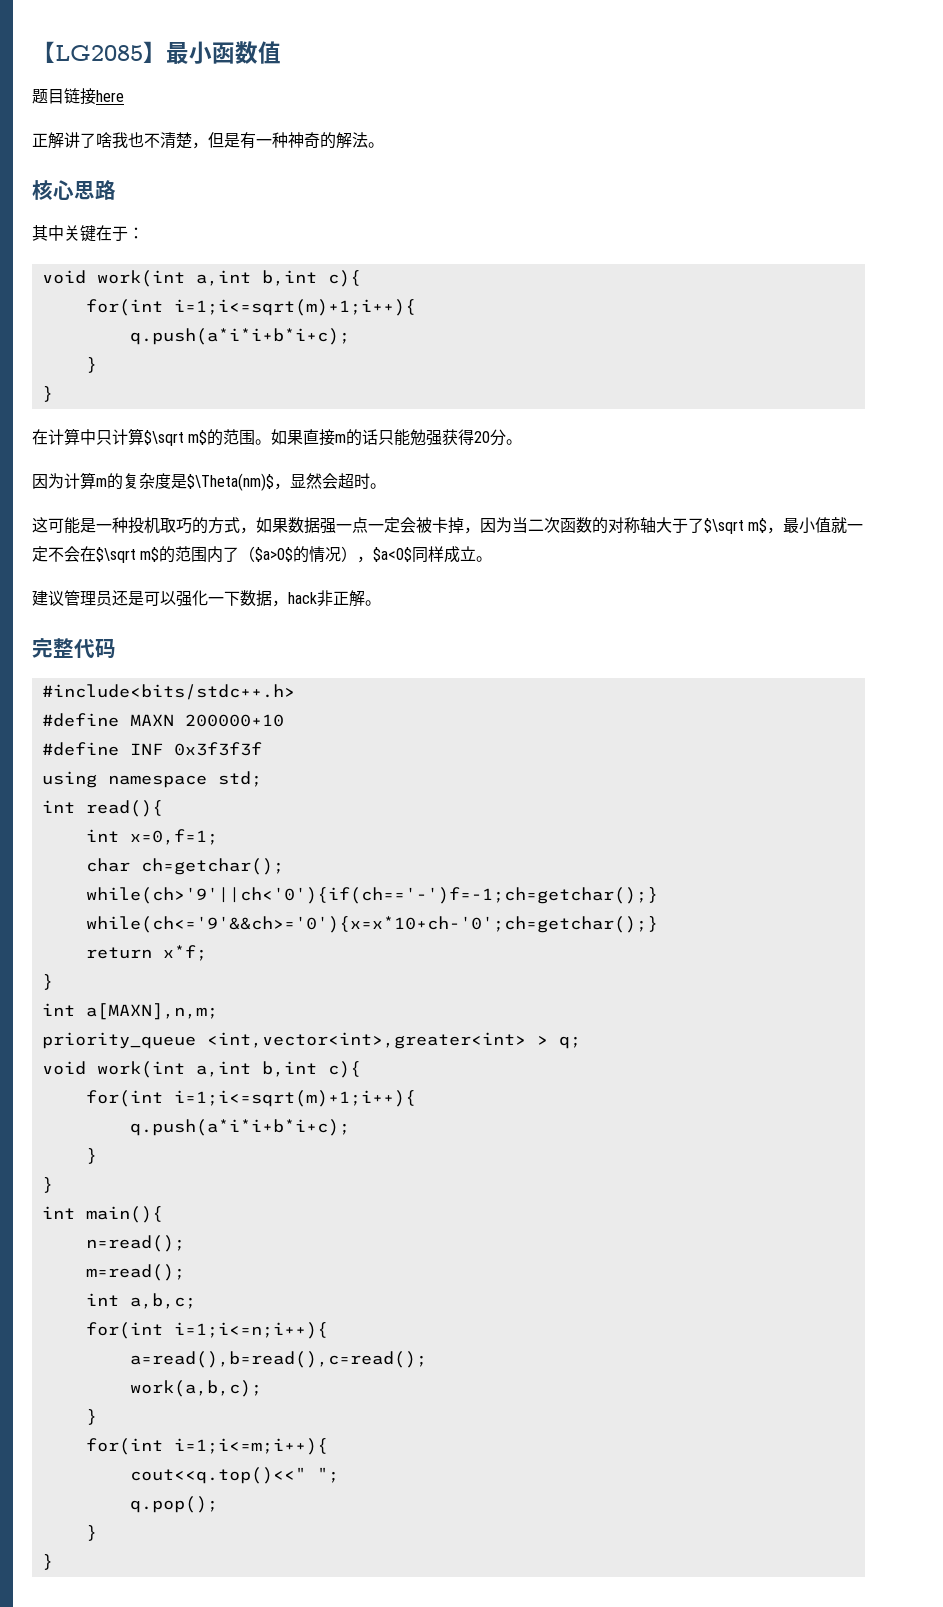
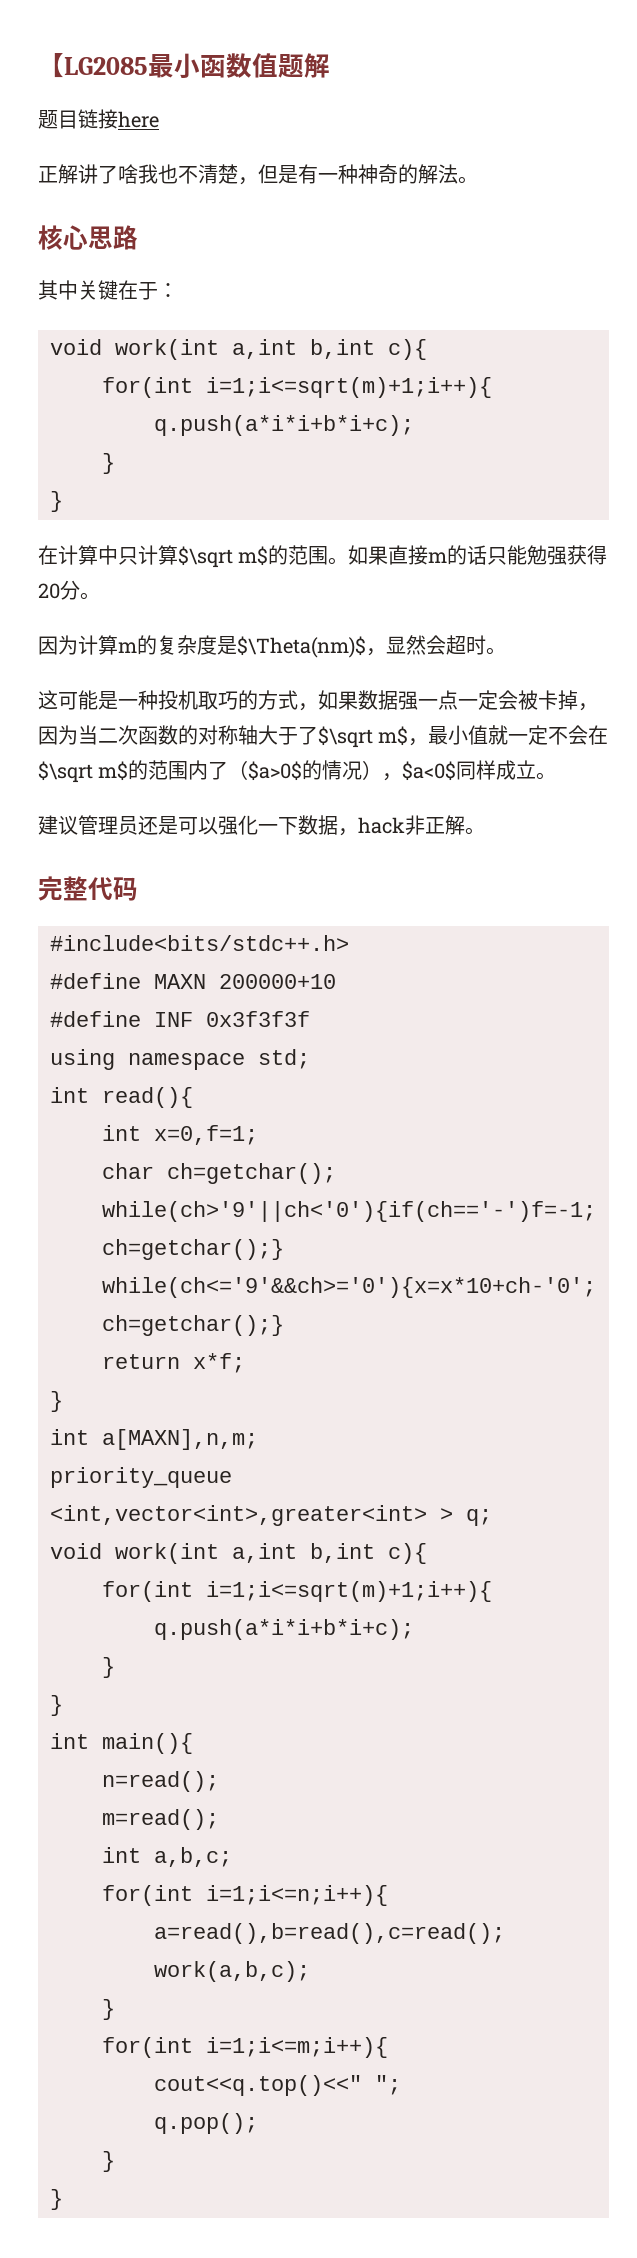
- 【LG2085】最小函数值
+ 【LG2085最小函数值题解

